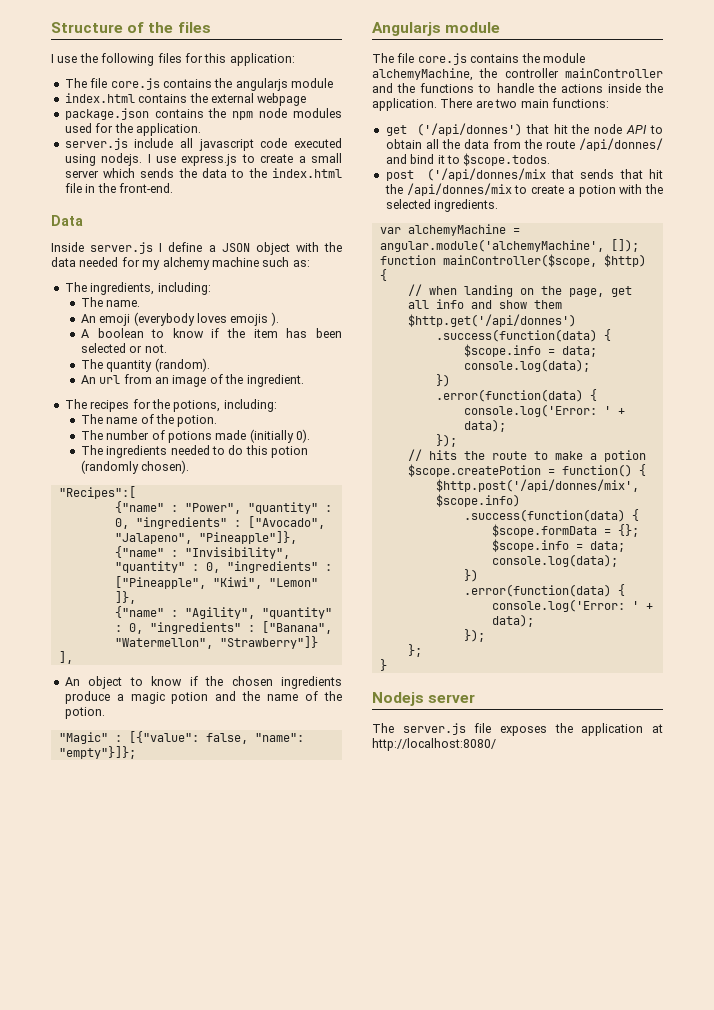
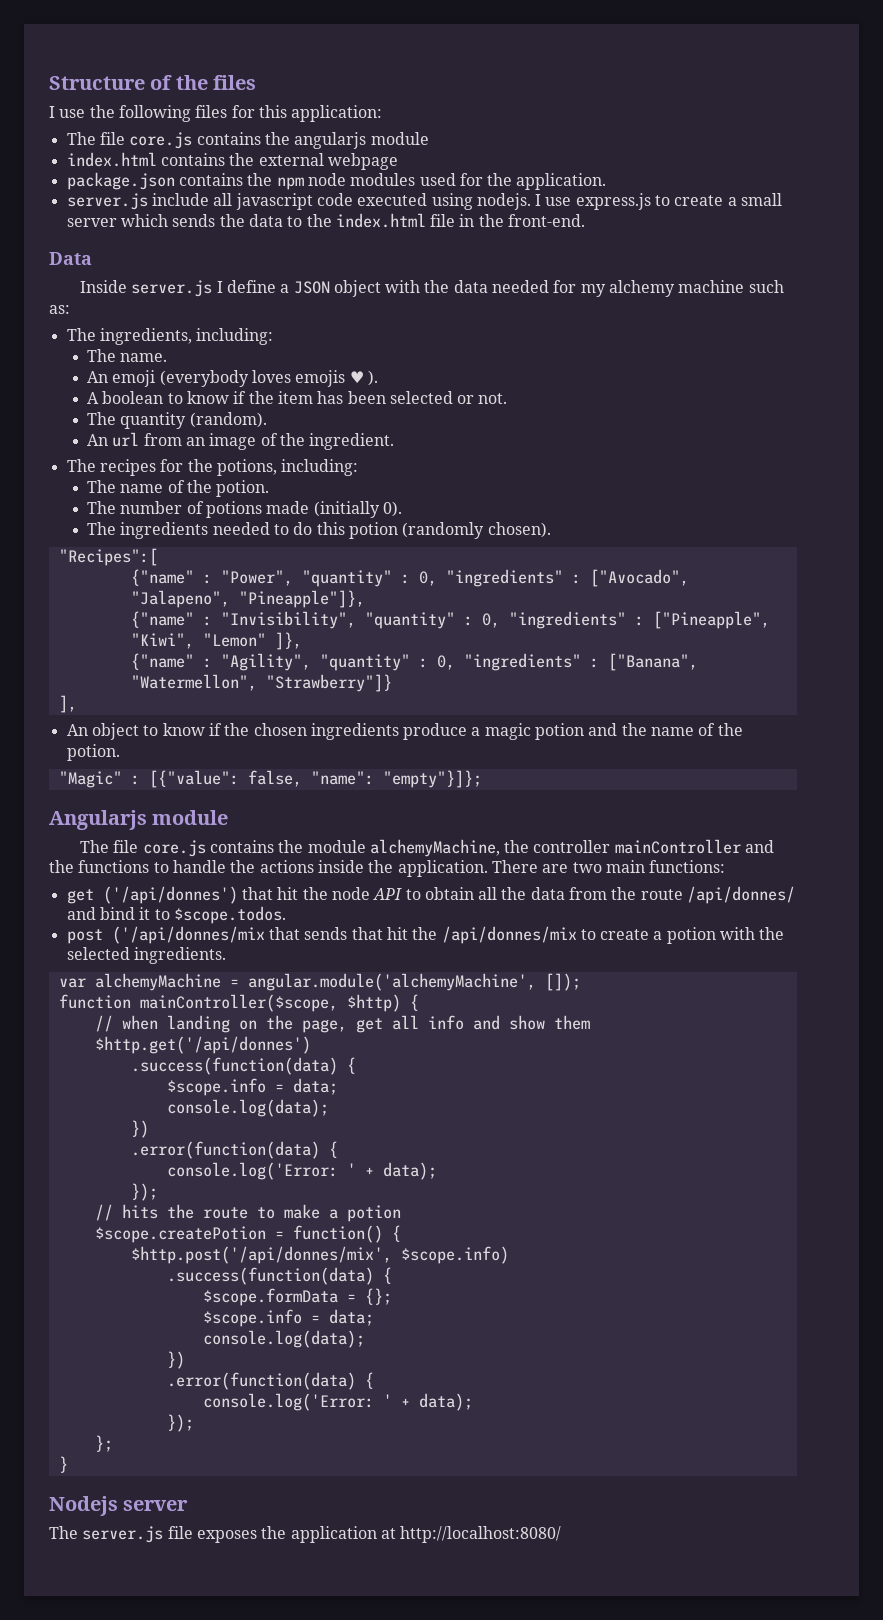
- An emoji (everybody loves emojis ).
+ An emoji (everybody loves emojis ♥ ).

